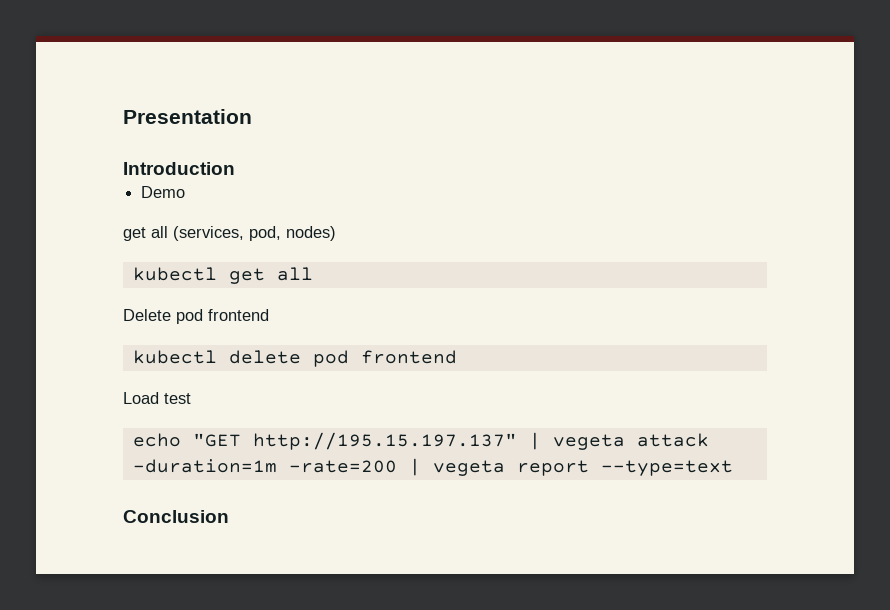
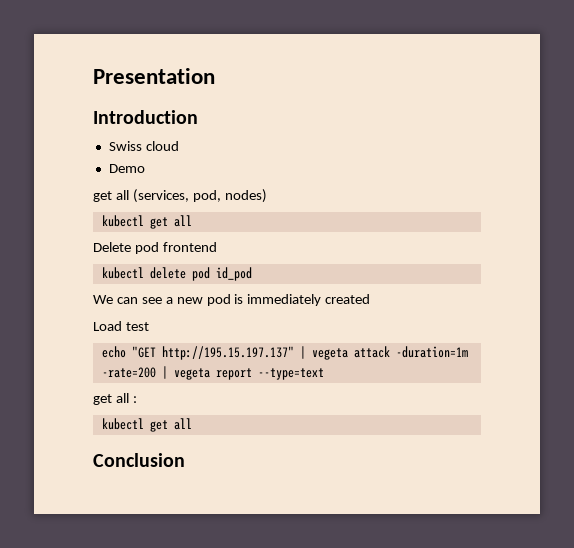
+ Swiss cloud
- kubectl delete pod frontend
+ kubectl delete pod id_pod
+ We can see a new pod is immediately created
+ get all :
+ kubectl get all

